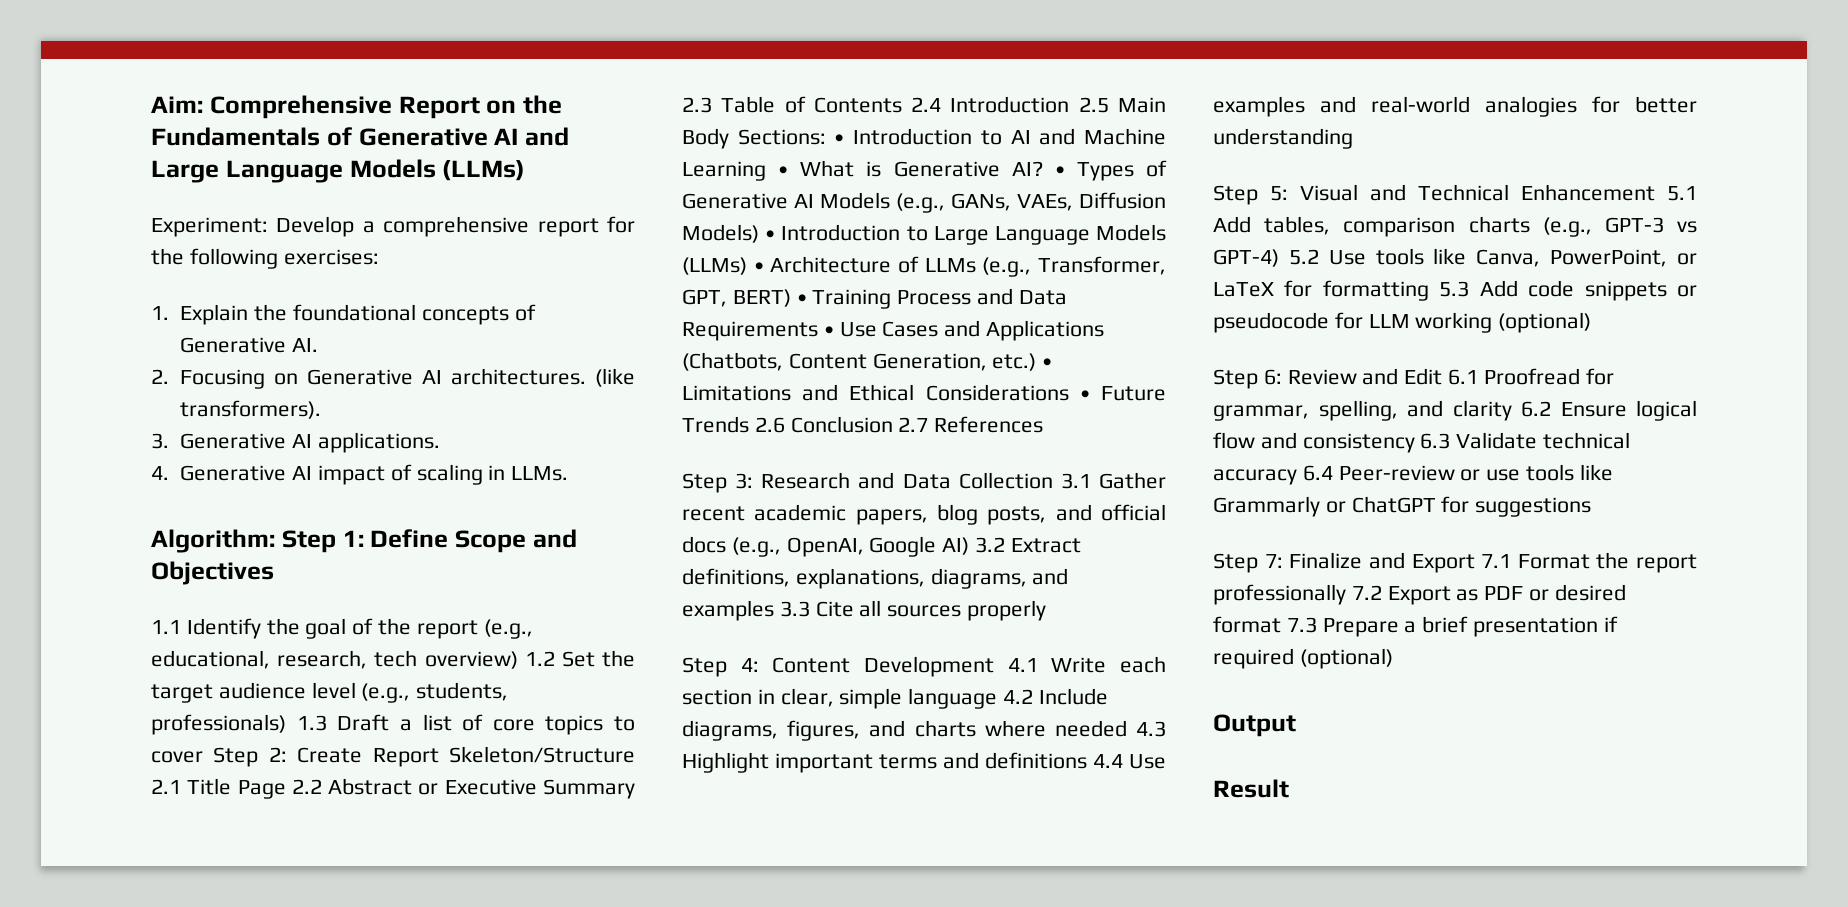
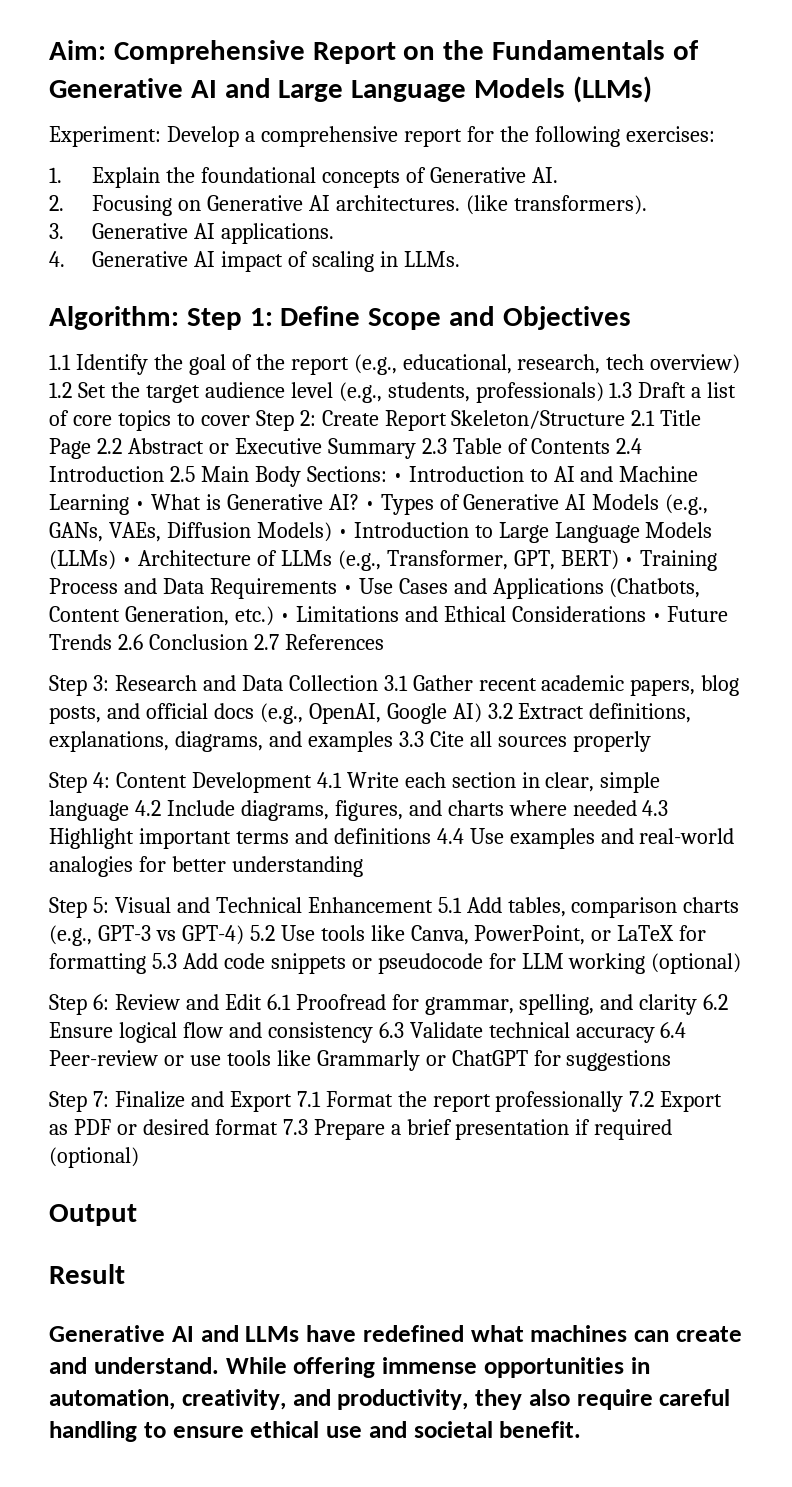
+ Generative AI and LLMs have redefined what machines can create and understand. While offering immense opportunities in automation, creativity, and productivity, they also require careful handling to ensure ethical use and societal benefit.

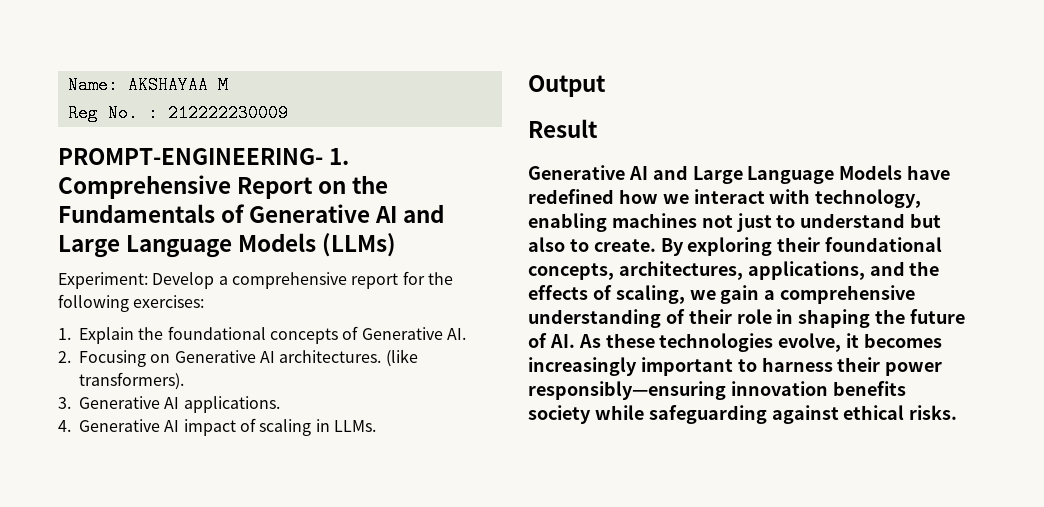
- Aim: Comprehensive Report on the Fundamentals of Generative AI and Large Language Models (LLMs)
+ Name: AKSHAYAA M
+ Reg No. : 212222230009
+ PROMPT-ENGINEERING- 1. Comprehensive Report on the Fundamentals of Generative AI and Large Language Models (LLMs)
- Algorithm: Step 1: Define Scope and Objectives
- 1.1 Identify the goal of the report (e.g., educational, research, tech overview) 1.2 Set the target audience level (e.g., students, professionals) 1.3 Draft a list of core topics to cover Step 2: Create Report Skeleton/Structure 2.1 Title Page 2.2 Abstract or Executive Summary 2.3 Table of Contents 2.4 Introduction 2.5 Main Body Sections: • Introduction to AI and Machine Learning • What is Generative AI? • Types of Generative AI Models (e.g., GANs, VAEs, Diffusion Models) • Introduction to Large Language Models (LLMs) • Architecture of LLMs (e.g., Transformer, GPT, BERT) • Training Process and Data Requirements • Use Cases and Applications (Chatbots, Content Generation, etc.) • Limitations and Ethical Considerations • Future Trends 2.6 Conclusion 2.7 References
- Step 3: Research and Data Collection 3.1 Gather recent academic papers, blog posts, and official docs (e.g., OpenAI, Google AI) 3.2 Extract definitions, explanations, diagrams, and examples 3.3 Cite all sources properly
- Step 4: Content Development 4.1 Write each section in clear, simple language 4.2 Include diagrams, figures, and charts where needed 4.3 Highlight important terms and definitions 4.4 Use examples and real-world analogies for better understanding
- Step 5: Visual and Technical Enhancement 5.1 Add tables, comparison charts (e.g., GPT-3 vs GPT-4) 5.2 Use tools like Canva, PowerPoint, or LaTeX for formatting 5.3 Add code snippets or pseudocode for LLM working (optional)
- Step 6: Review and Edit 6.1 Proofread for grammar, spelling, and clarity 6.2 Ensure logical flow and consistency 6.3 Validate technical accuracy 6.4 Peer-review or use tools like Grammarly or ChatGPT for suggestions
- Step 7: Finalize and Export 7.1 Format the report professionally 7.2 Export as PDF or desired format 7.3 Prepare a brief presentation if required (optional)
- Generative AI and LLMs have redefined what machines can create and understand. While offering immense opportunities in automation, creativity, and productivity, they also require careful handling to ensure ethical use and societal benefit.
+ Generative AI and Large Language Models have redefined how we interact with technology, enabling machines not just to understand but also to create. By exploring their foundational concepts, architectures, applications, and the effects of scaling, we gain a comprehensive understanding of their role in shaping the future of AI. As these technologies evolve, it becomes increasingly important to harness their power responsibly—ensuring innovation benefits society while safeguarding against ethical risks.

